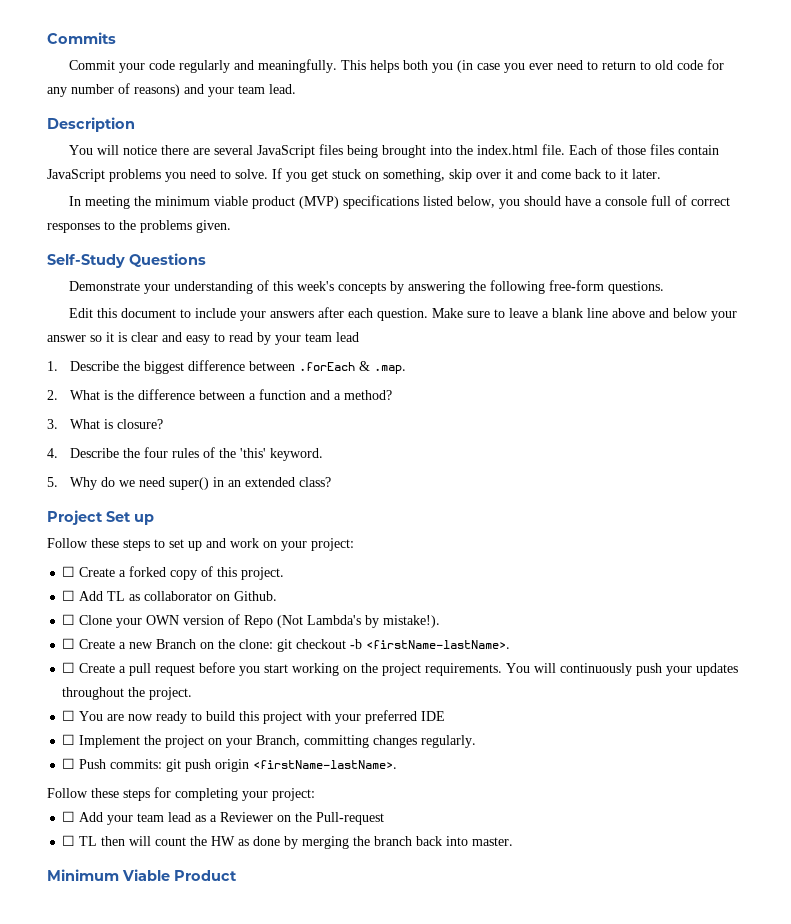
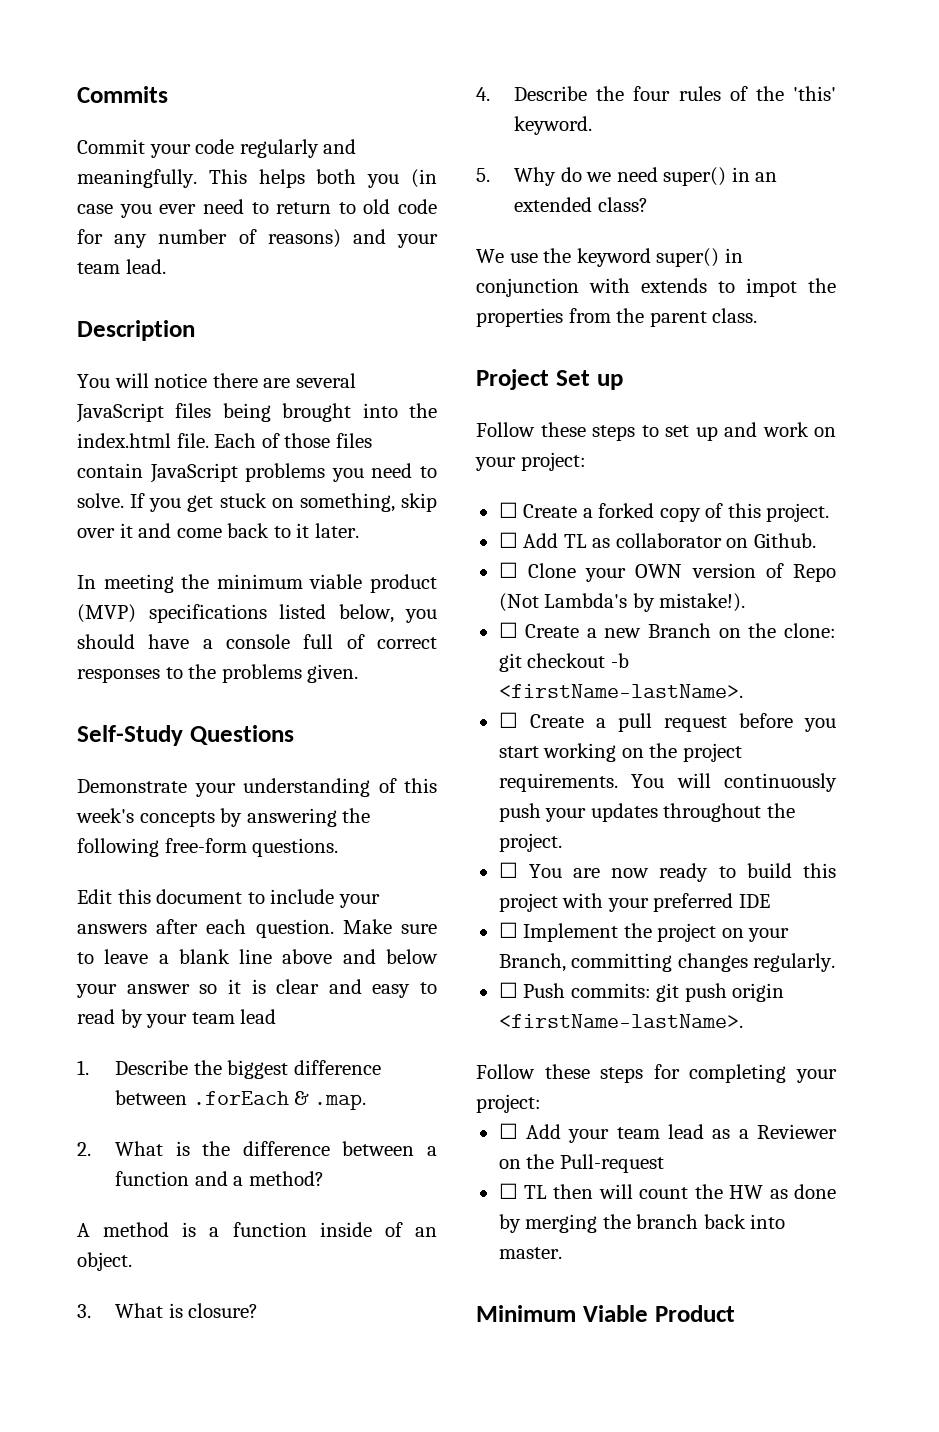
+ A method is a function inside of an object.
+ We use the keyword super() in conjunction with extends to impot the properties from the parent class.

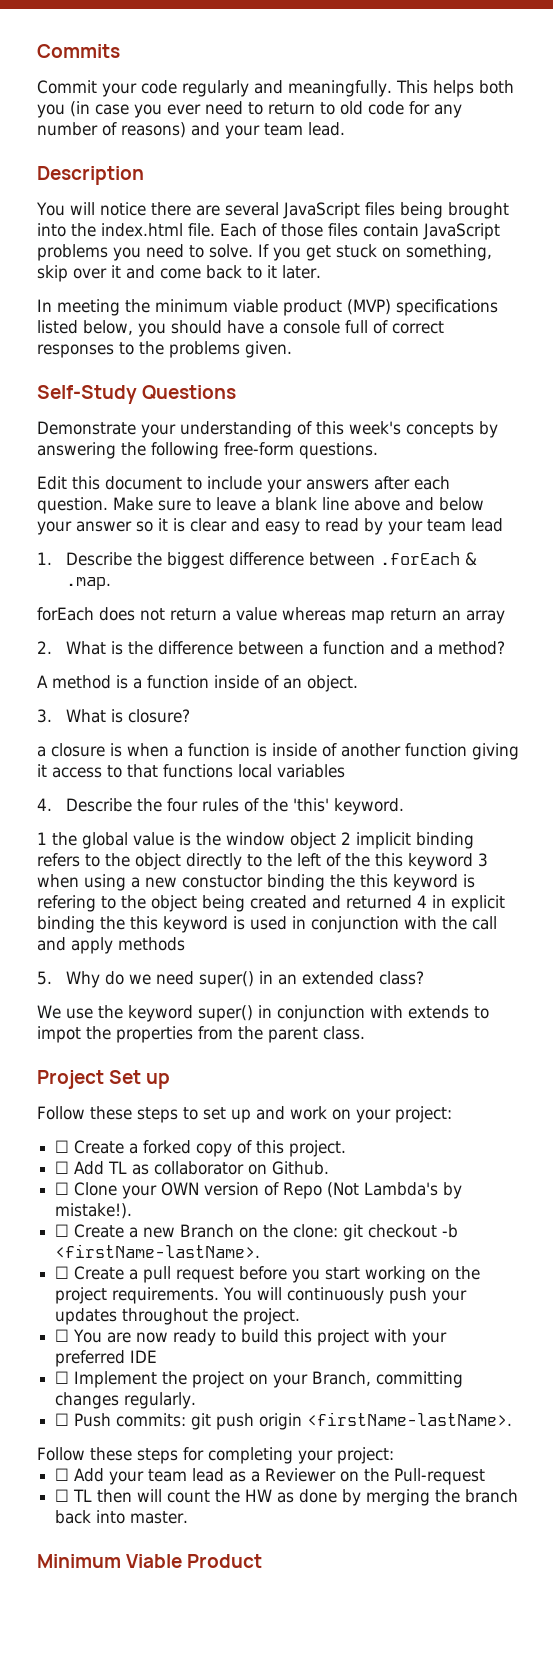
+ forEach does not return a value whereas map return an array
+ a closure is when a function is inside of another function giving it access to that functions local variables
+ 1 the global value is the window object 2 implicit binding refers to the object directly to the left of the this keyword 3 when using a new constuctor binding the this keyword is refering to the object being created and returned 4 in explicit binding the this keyword is used in conjunction with the call and apply methods

